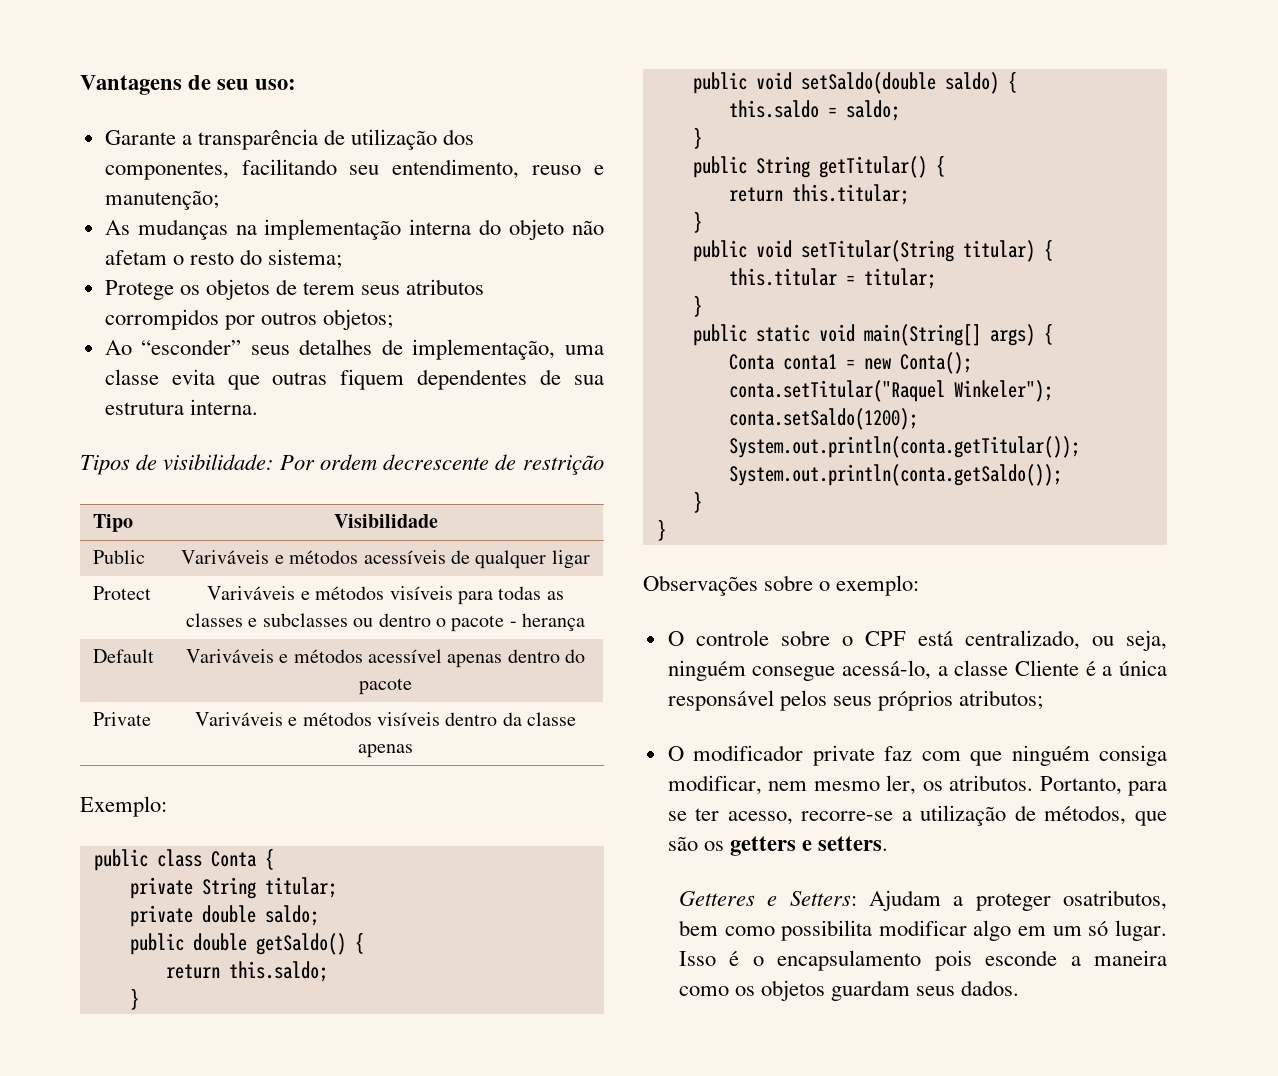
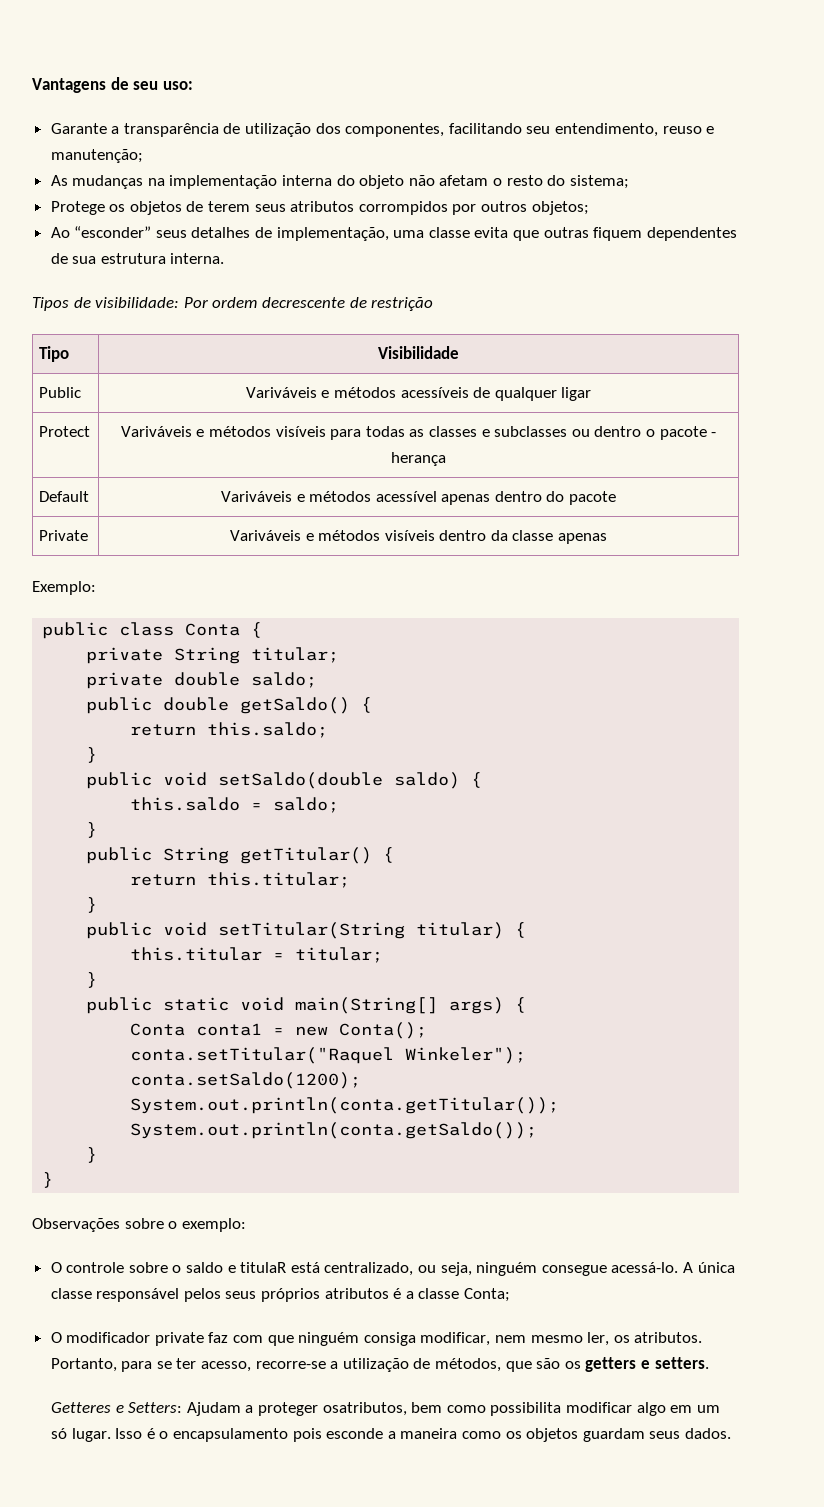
- O controle sobre o CPF está centralizado, ou seja, ninguém consegue acessá-lo, a classe Cliente é a única responsável pelos seus próprios atributos;
+ O controle sobre o saldo e titulaR está centralizado, ou seja, ninguém consegue acessá-lo. A única classe responsável pelos seus próprios atributos é a classe Conta;

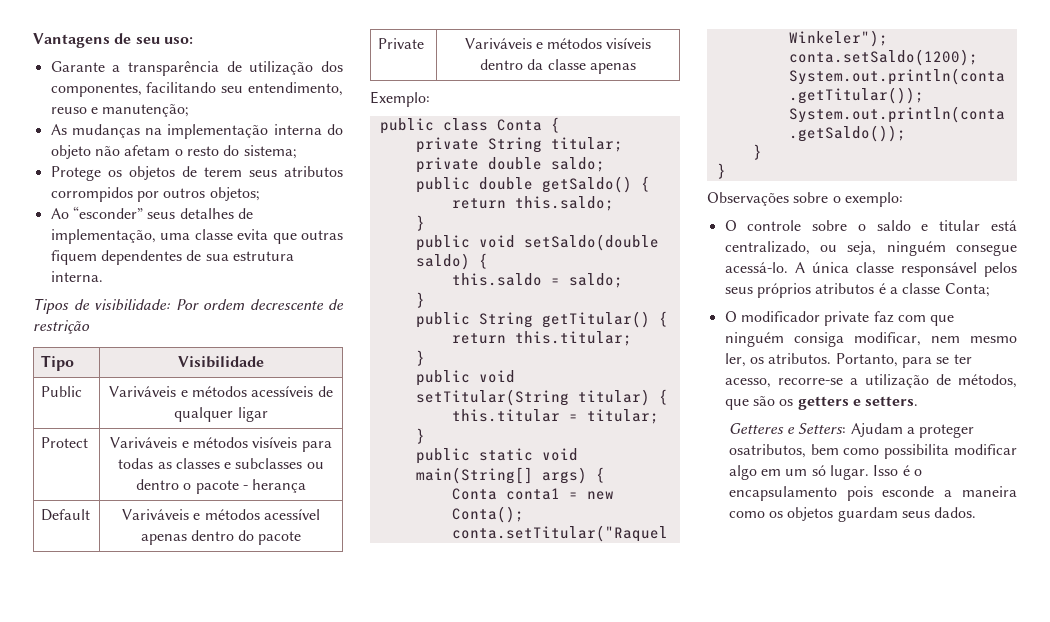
- O controle sobre o saldo e titulaR está centralizado, ou seja, ninguém consegue acessá-lo.
+ O controle sobre o saldo e titular está centralizado, ou seja, ninguém consegue acessá-lo.

